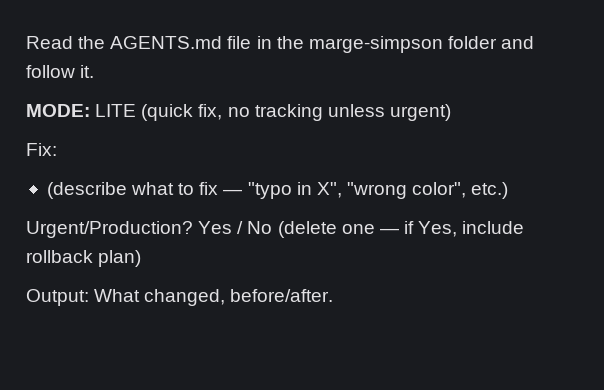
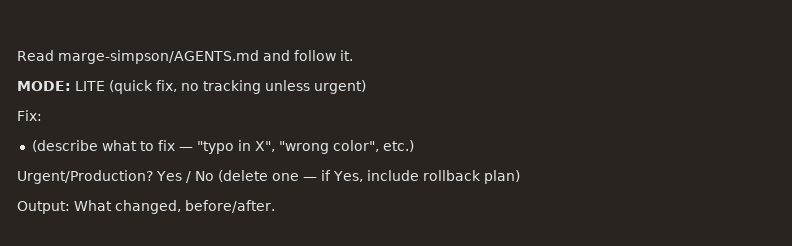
- Read the AGENTS.md file in the marge-simpson folder and follow it.
+ Read marge-simpson/AGENTS.md and follow it.

